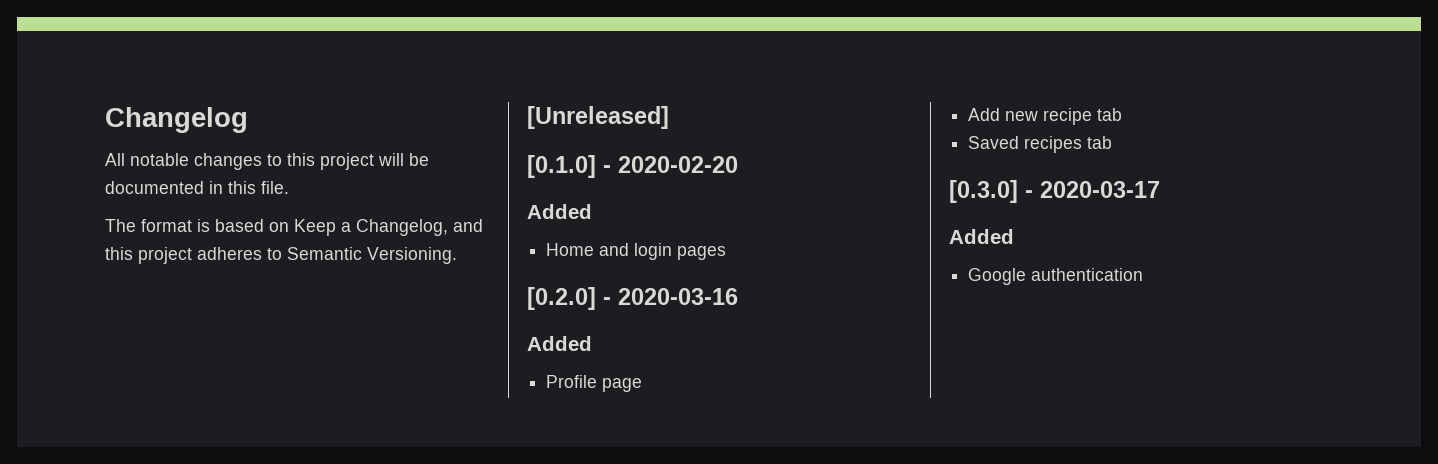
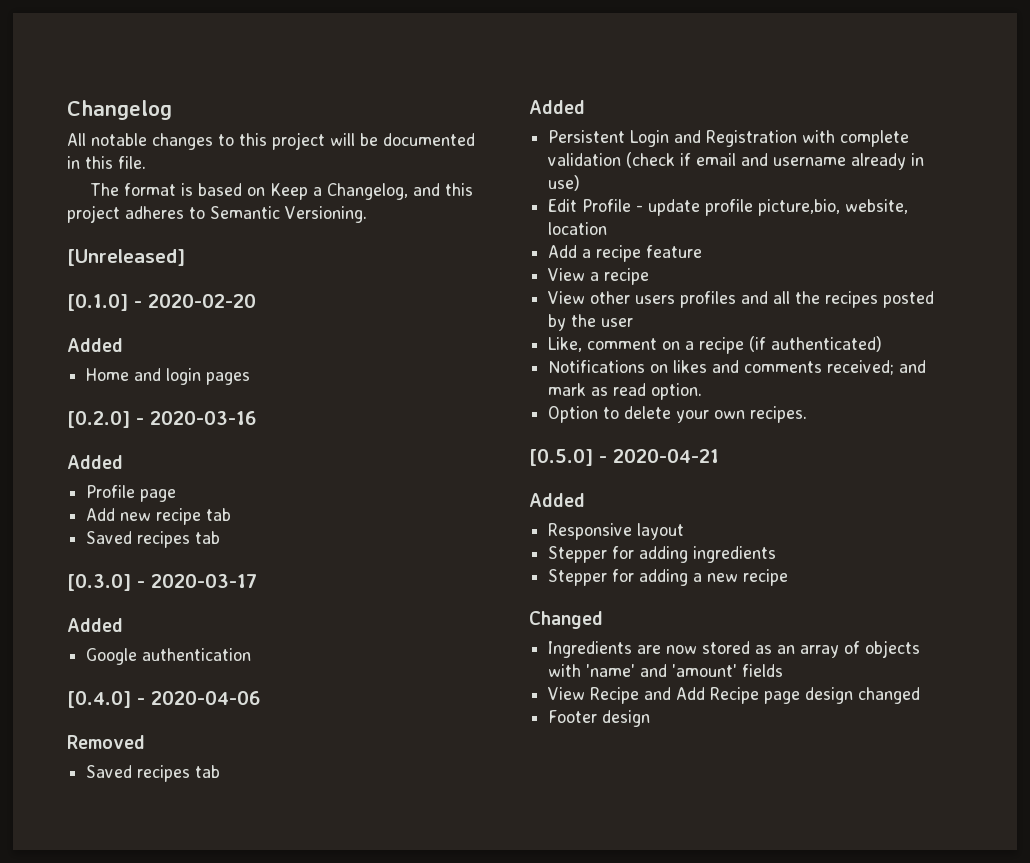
+ [0.4.0] - 2020-04-06
+ Removed
+ Saved recipes tab
+ Added
+ Persistent Login and Registration with complete validation (check if email and username already in use)
+ Edit Profile - update profile picture,bio, website, location
+ Add a recipe feature
+ View a recipe
+ View other users profiles and all the recipes posted by the user
+ Like, comment on a recipe (if authenticated)
+ Notifications on likes and comments received; and mark as read option.
+ Option to delete your own recipes.
+ [0.5.0] - 2020-04-21
+ Added
+ Responsive layout
+ Stepper for adding ingredients
+ Stepper for adding a new recipe
+ Changed
+ Ingredients are now stored as an array of objects with 'name' and 'amount' fields
+ View Recipe and Add Recipe page design changed
+ Footer design

